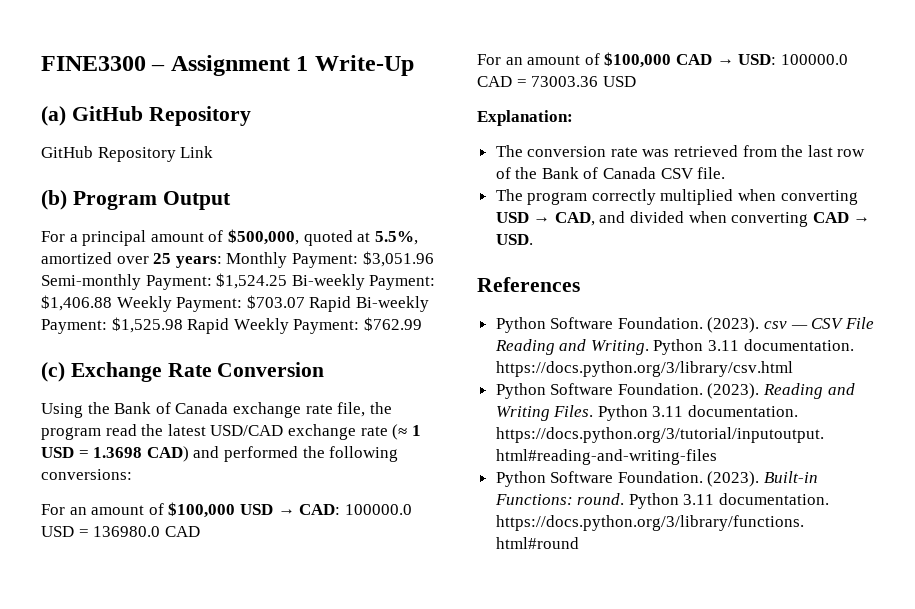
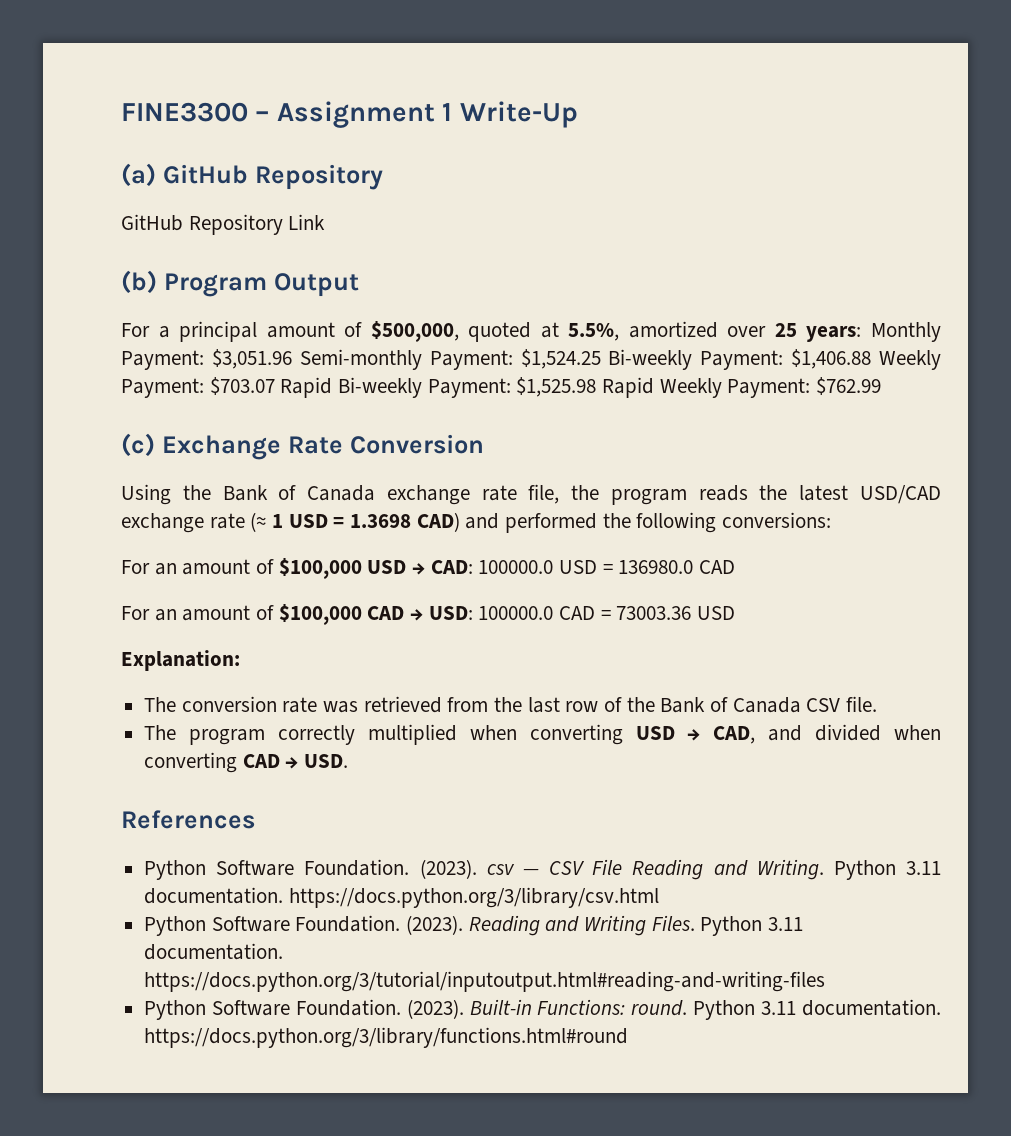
- Using the Bank of Canada exchange rate file, the program read the latest USD/CAD exchange rate (≈ 1 USD = 1.3698 CAD) and performed the following conversions:
+ Using the Bank of Canada exchange rate file, the program reads the latest USD/CAD exchange rate (≈ 1 USD = 1.3698 CAD) and performed the following conversions:

